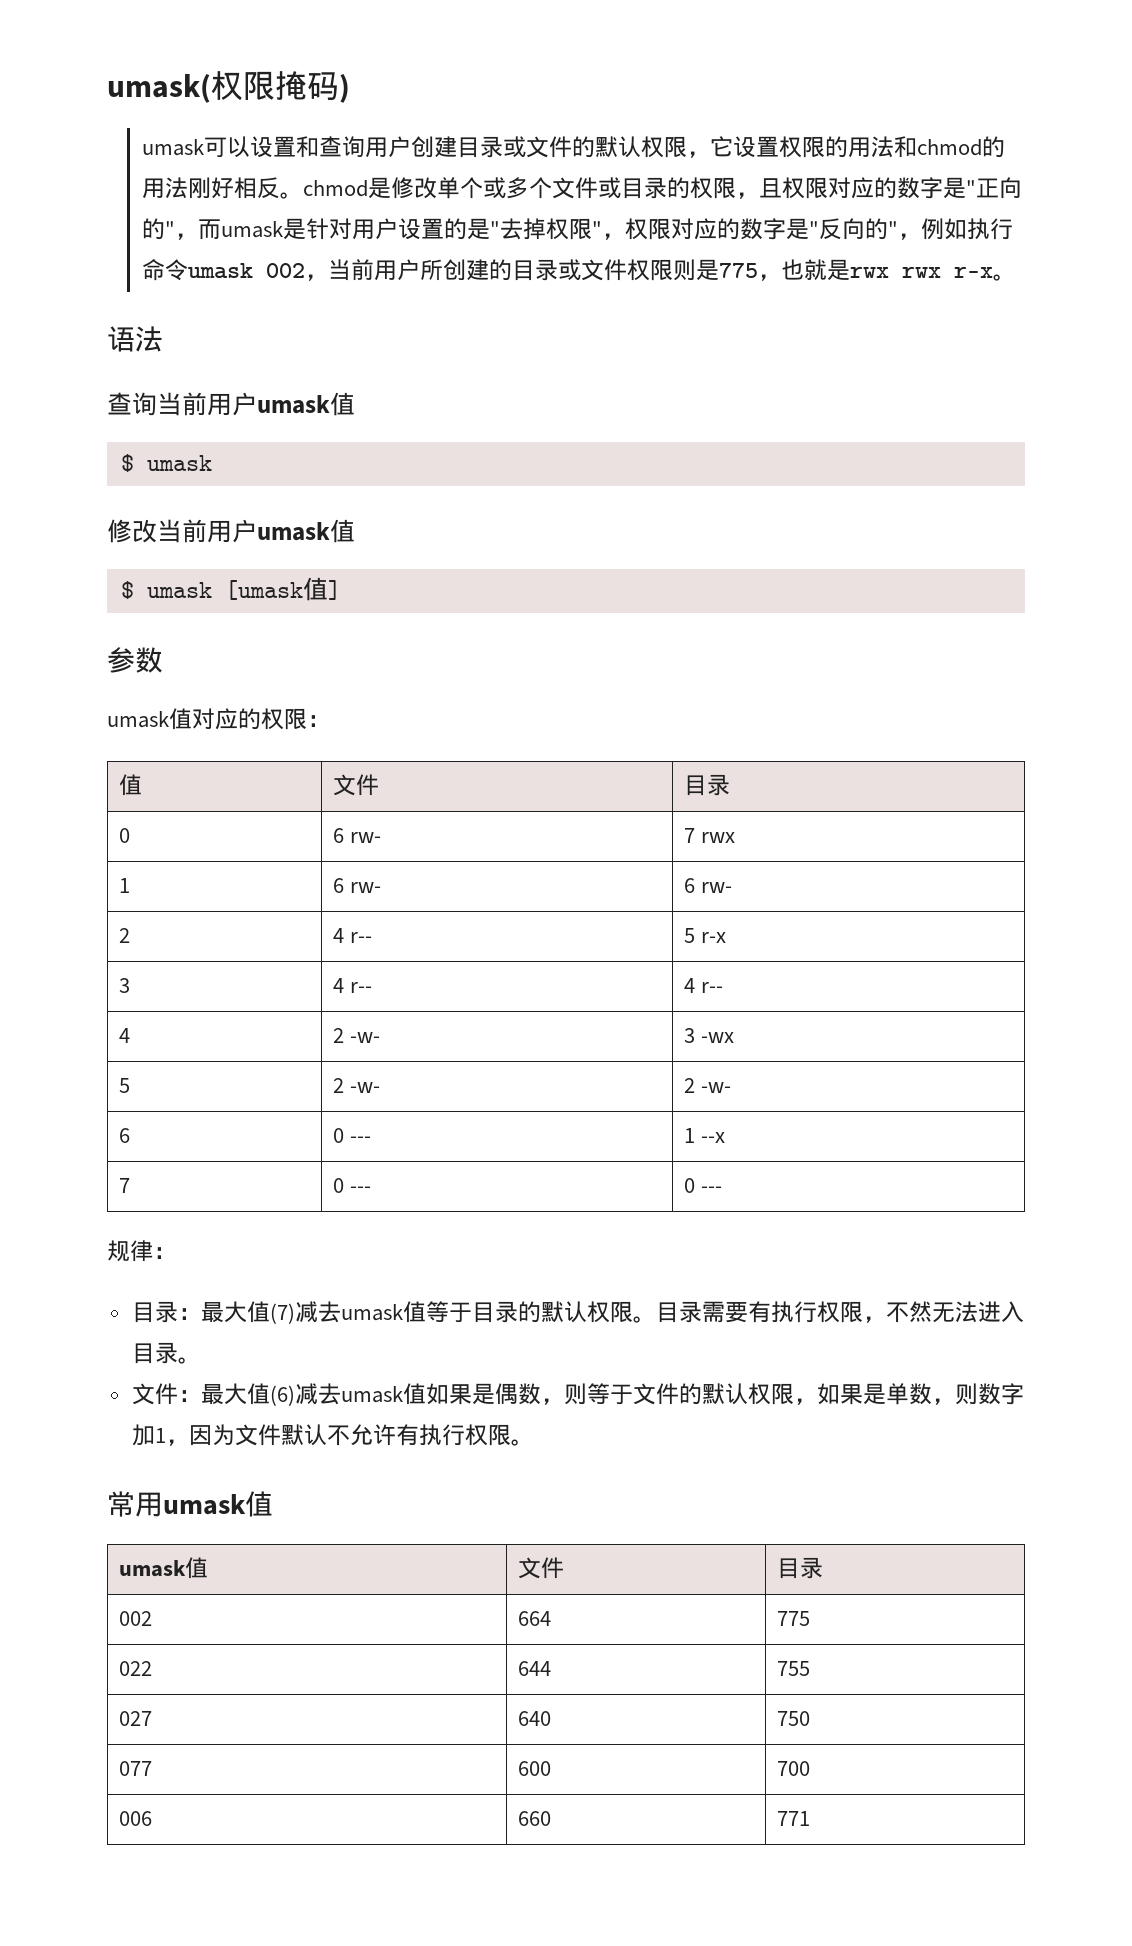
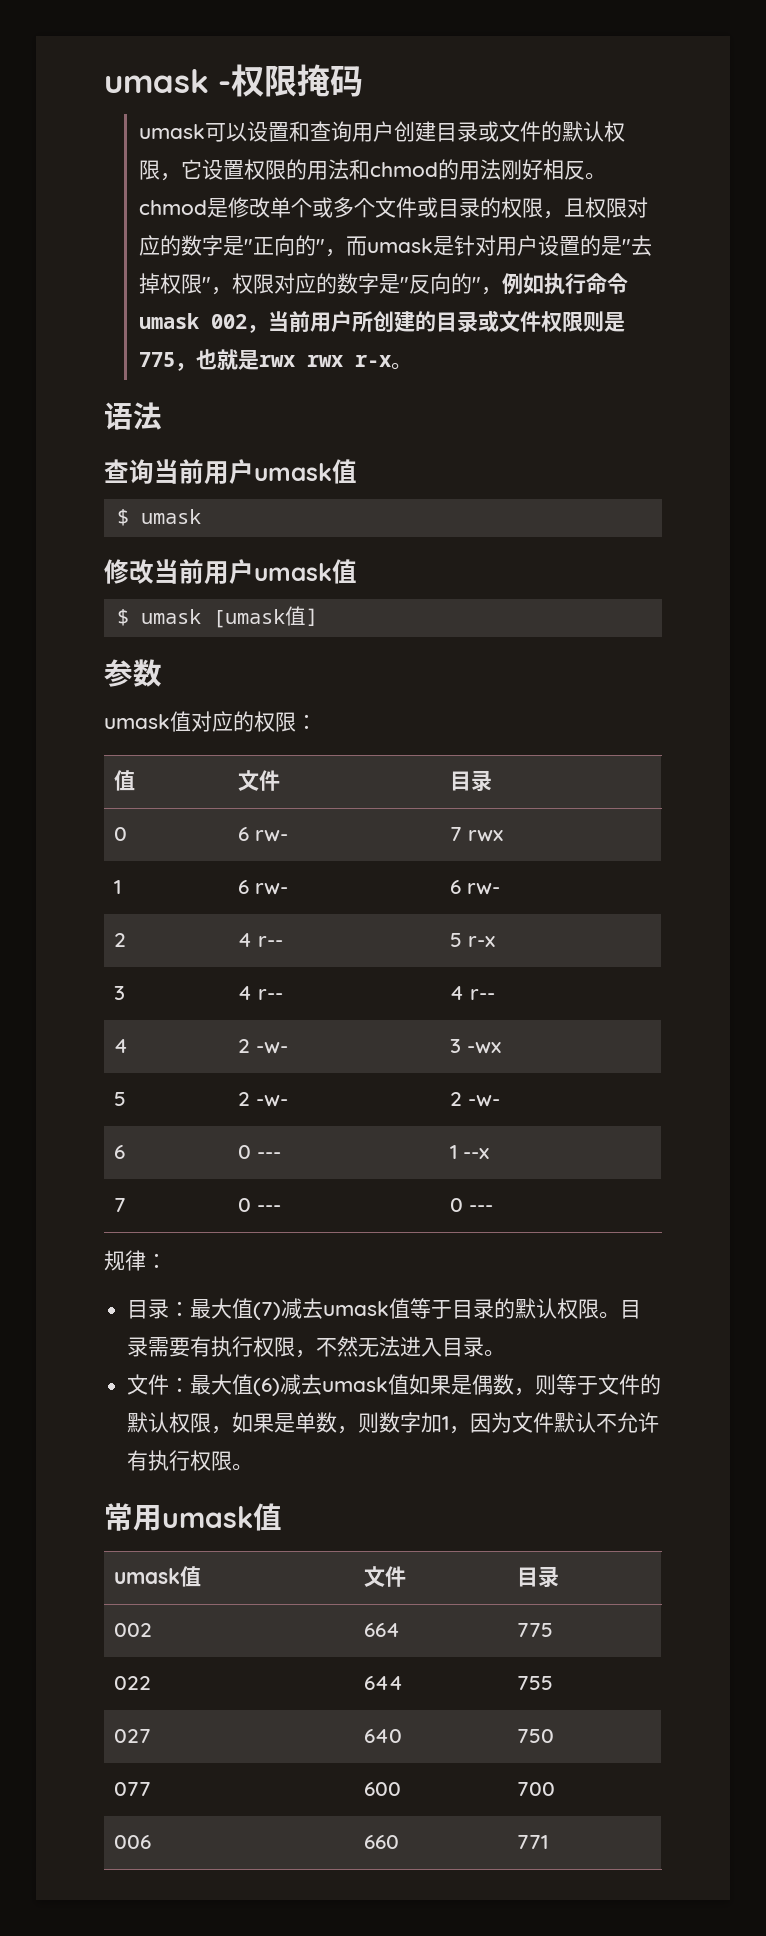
- umask(权限掩码)
+ umask -权限掩码

